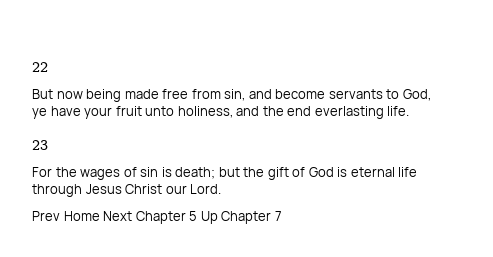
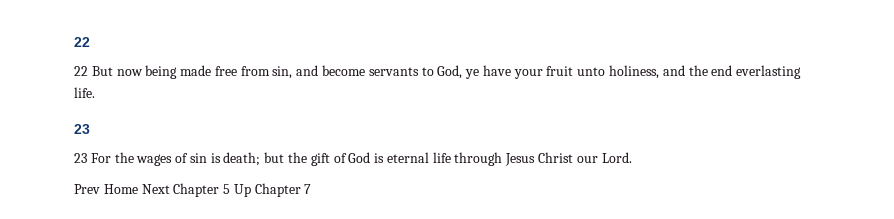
- But now being made free from sin, and become servants to God, ye have your fruit unto holiness, and the end everlasting life.
+ 22 But now being made free from sin, and become servants to God, ye have your fruit unto holiness, and the end everlasting life.
- For the wages of sin is death; but the gift of God is eternal life through Jesus Christ our Lord.
+ 23 For the wages of sin is death; but the gift of God is eternal life through Jesus Christ our Lord.

